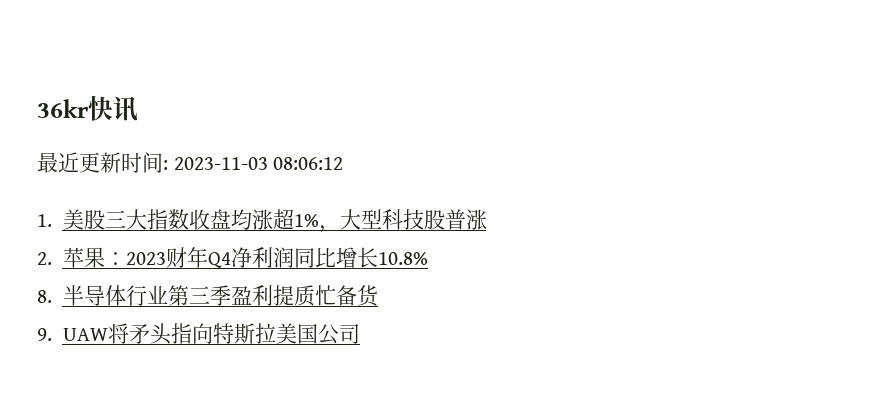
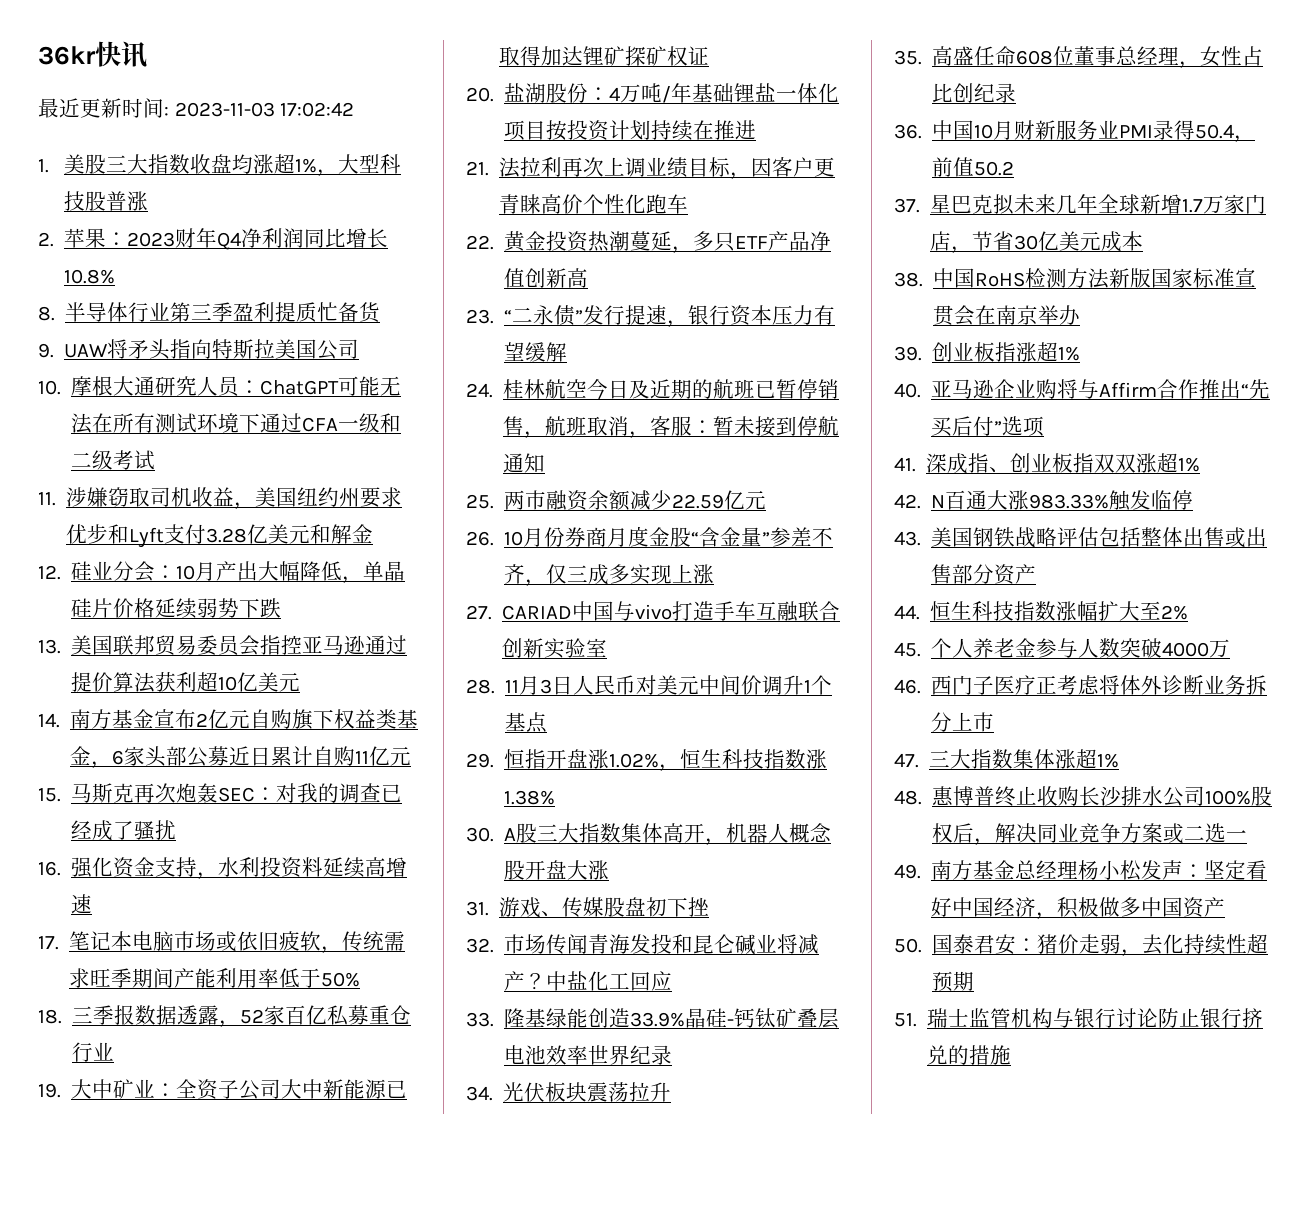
- 最近更新时间: 2023-11-03 08:06:12
+ 最近更新时间: 2023-11-03 17:02:42
+ 10.摩根大通研究人员：ChatGPT可能无法在所有测试环境下通过CFA一级和二级考试
+ 11.涉嫌窃取司机收益，美国纽约州要求优步和Lyft支付3.28亿美元和解金
+ 12.硅业分会：10月产出大幅降低，单晶硅片价格延续弱势下跌
+ 13.美国联邦贸易委员会指控亚马逊通过提价算法获利超10亿美元
+ 14.南方基金宣布2亿元自购旗下权益类基金，6家头部公募近日累计自购11亿元
+ 15.马斯克再次炮轰SEC：对我的调查已经成了骚扰
+ 16.强化资金支持，水利投资料延续高增速
+ 17.笔记本电脑市场或依旧疲软，传统需求旺季期间产能利用率低于50%
+ 18.三季报数据透露，52家百亿私募重仓行业
+ 19.大中矿业：全资子公司大中新能源已取得加达锂矿探矿权证
+ 20.盐湖股份：4万吨/年基础锂盐一体化项目按投资计划持续在推进
+ 21.法拉利再次上调业绩目标，因客户更青睐高价个性化跑车
+ 22.黄金投资热潮蔓延，多只ETF产品净值创新高
+ 23. “二永债”发行提速，银行资本压力有望缓解
+ 24.桂林航空今日及近期的航班已暂停销售，航班取消，客服：暂未接到停航通知
+ 25.两市融资余额减少22.59亿元
+ 26. 10月份券商月度金股“含金量”参差不齐，仅三成多实现上涨
+ 27. CARIAD中国与vivo打造手车互融联合创新实验室
+ 28. 11月3日人民币对美元中间价调升1个基点
+ 29.恒指开盘涨1.02%，恒生科技指数涨1.38%
+ 30. A股三大指数集体高开，机器人概念股开盘大涨
+ 31.游戏、传媒股盘初下挫
+ 32.市场传闻青海发投和昆仑碱业将减产？中盐化工回应
+ 33.隆基绿能创造33.9%晶硅-钙钛矿叠层电池效率世界纪录
+ 34.光伏板块震荡拉升
+ 35.高盛任命608位董事总经理，女性占比创纪录
+ 36.中国10月财新服务业PMI录得50.4，前值50.2
+ 37.星巴克拟未来几年全球新增1.7万家门店，节省30亿美元成本
+ 38.中国RoHS检测方法新版国家标准宣贯会在南京举办
+ 39.创业板指涨超1%
+ 40.亚马逊企业购将与Affirm合作推出“先买后付”选项
+ 41.深成指、创业板指双双涨超1%
+ 42. N百通大涨983.33%触发临停
+ 43.美国钢铁战略评估包括整体出售或出售部分资产
+ 44.恒生科技指数涨幅扩大至2%
+ 45.个人养老金参与人数突破4000万
+ 46.西门子医疗正考虑将体外诊断业务拆分上市
+ 47.三大指数集体涨超1%
+ 48.惠博普终止收购长沙排水公司100%股权后，解决同业竞争方案或二选一
+ 49.南方基金总经理杨小松发声：坚定看好中国经济，积极做多中国资产
+ 50.国泰君安：猪价走弱，去化持续性超预期
+ 51.瑞士监管机构与银行讨论防止银行挤兑的措施

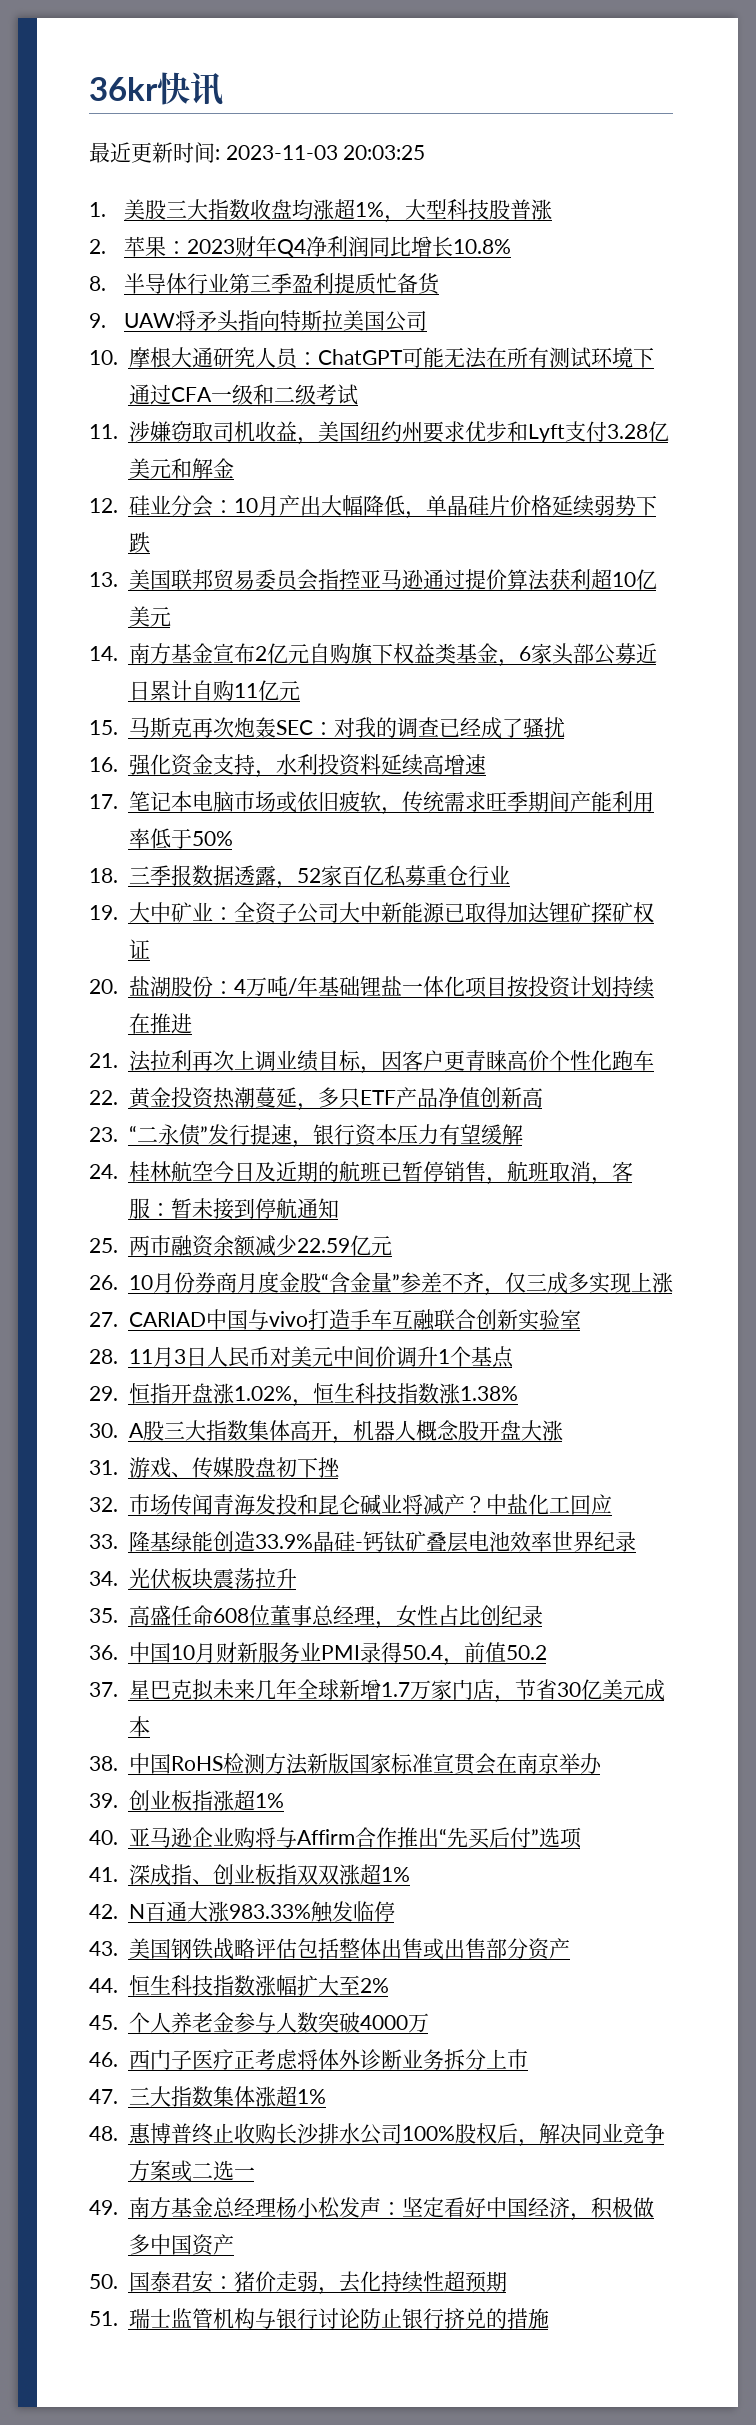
- 最近更新时间: 2023-11-03 17:02:42
+ 最近更新时间: 2023-11-03 20:03:25

